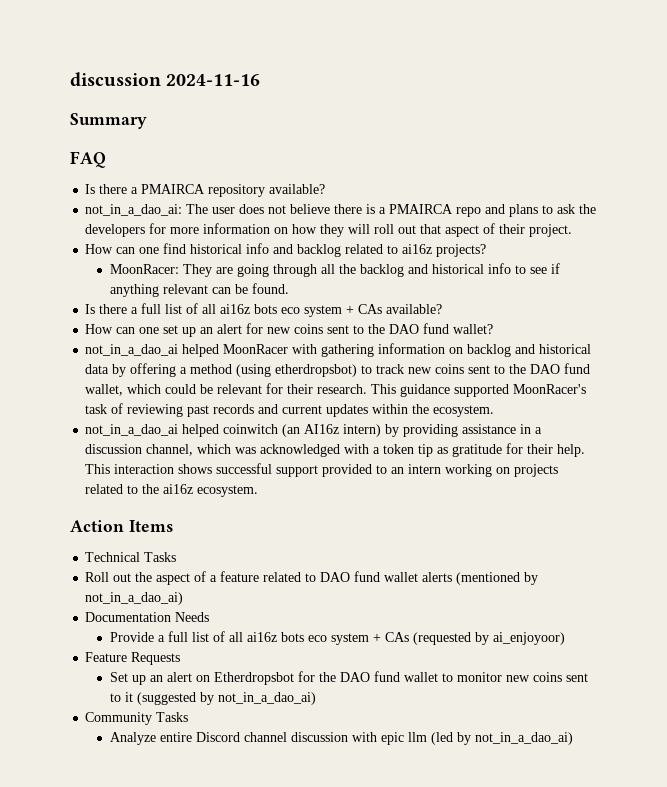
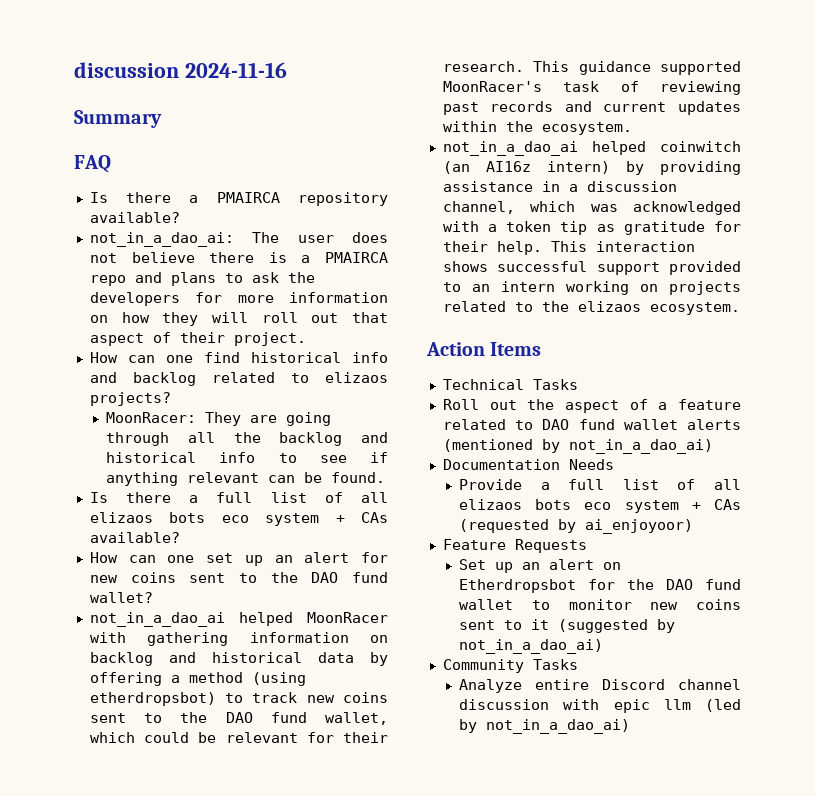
- How can one find historical info and backlog related to ai16z projects?
+ How can one find historical info and backlog related to elizaos projects?
- Is there a full list of all ai16z bots eco system + CAs available?
+ Is there a full list of all elizaos bots eco system + CAs available?
- This interaction shows successful support provided to an intern working on projects related to the ai16z ecosystem.
+ This interaction shows successful support provided to an intern working on projects related to the elizaos ecosystem.
- Provide a full list of all ai16z bots eco system + CAs (requested by ai_enjoyoor)
+ Provide a full list of all elizaos bots eco system + CAs (requested by ai_enjoyoor)

